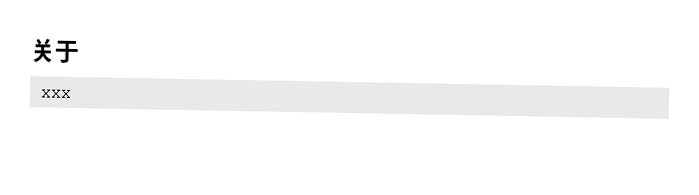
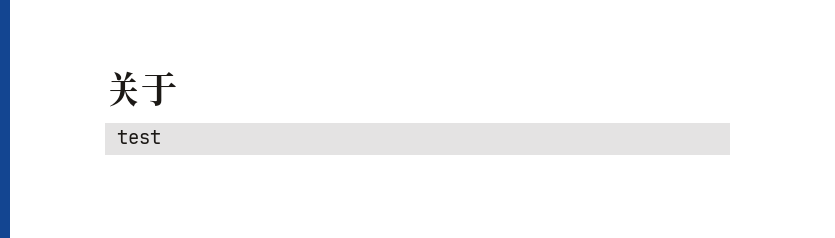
- xxx
+ test

